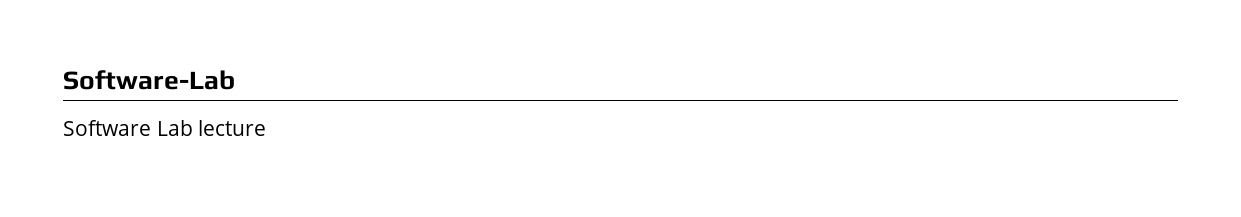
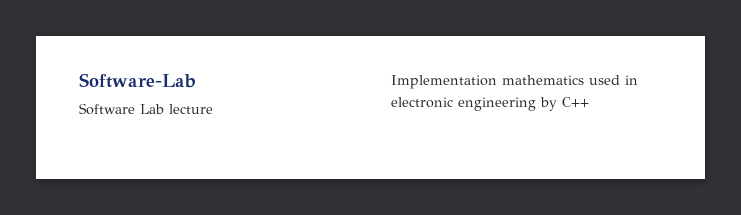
+ Implementation mathematics used in electronic engineering by C++

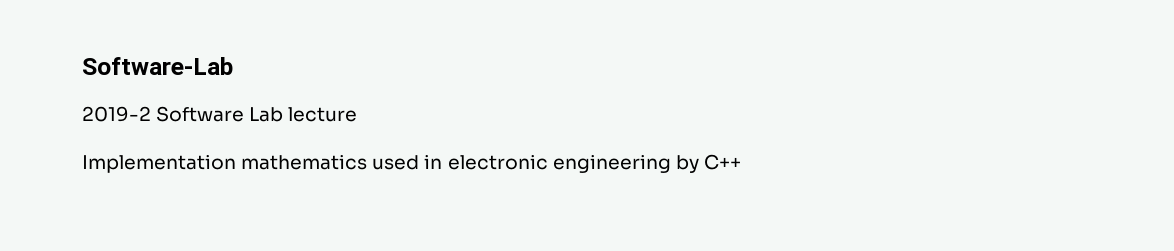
- Software Lab lecture
+ 2019-2 Software Lab lecture

